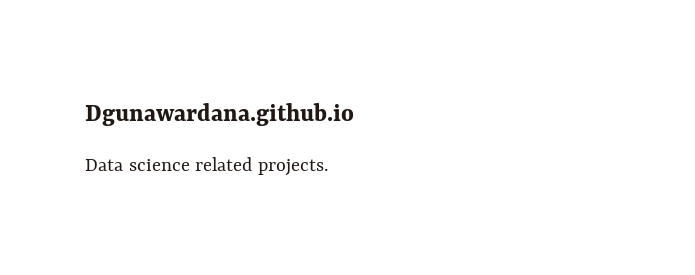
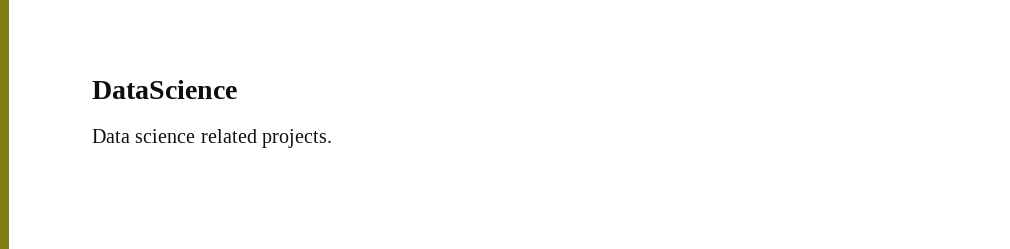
- Dgunawardana.github.io
+ DataScience

